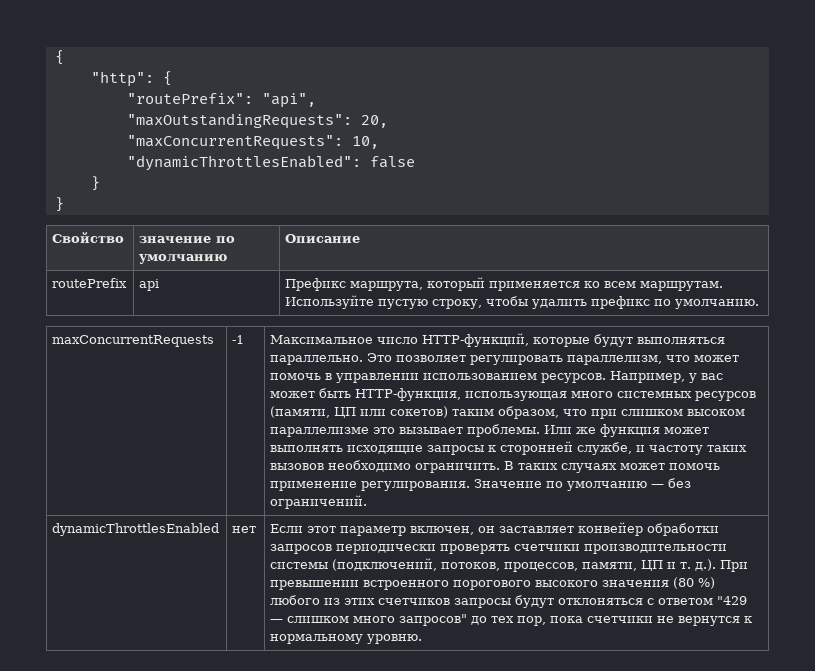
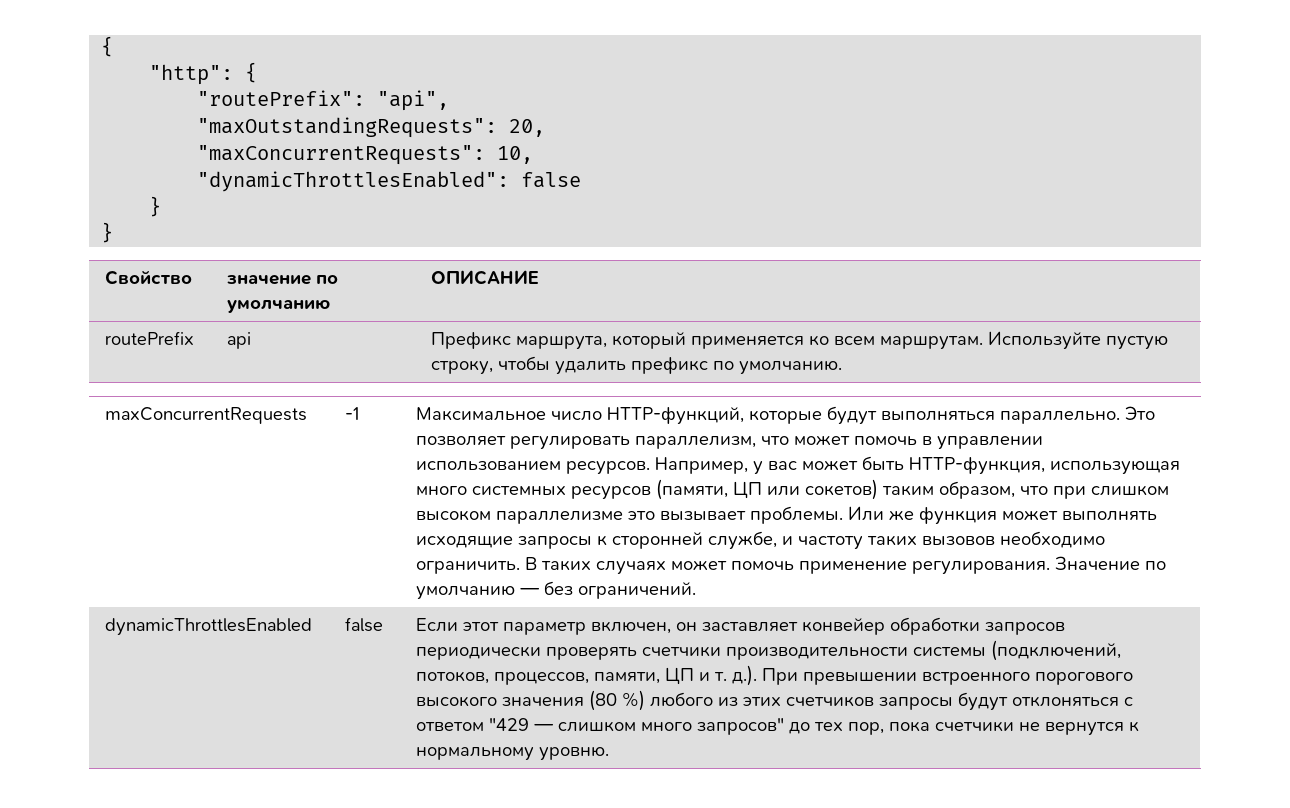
- Свойство | значение по умолчанию | Описание
+ Свойство | значение по умолчанию | ОПИСАНИЕ
- dynamicThrottlesEnabled | нет
+ dynamicThrottlesEnabled | false

